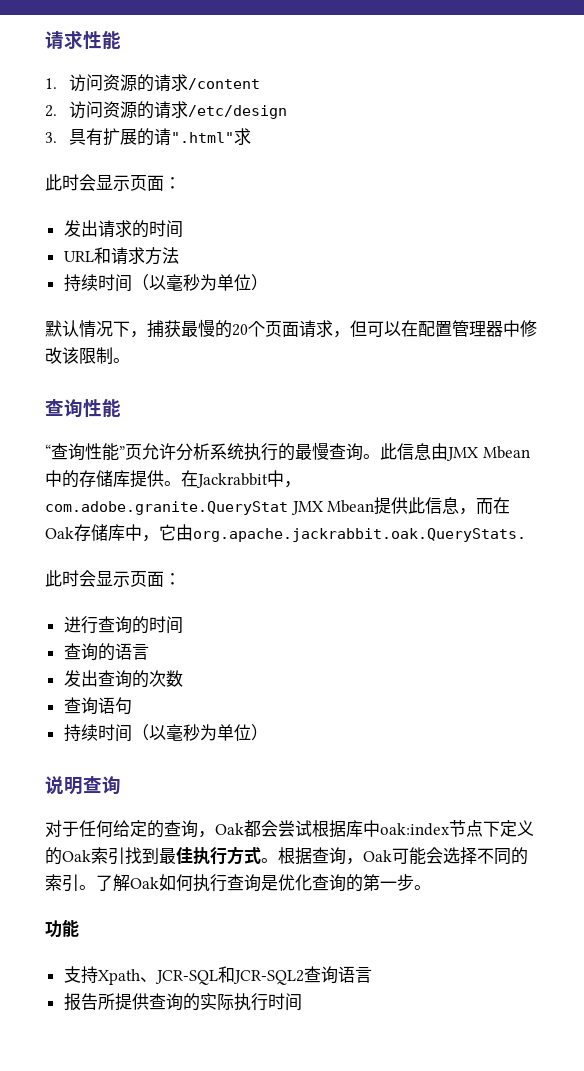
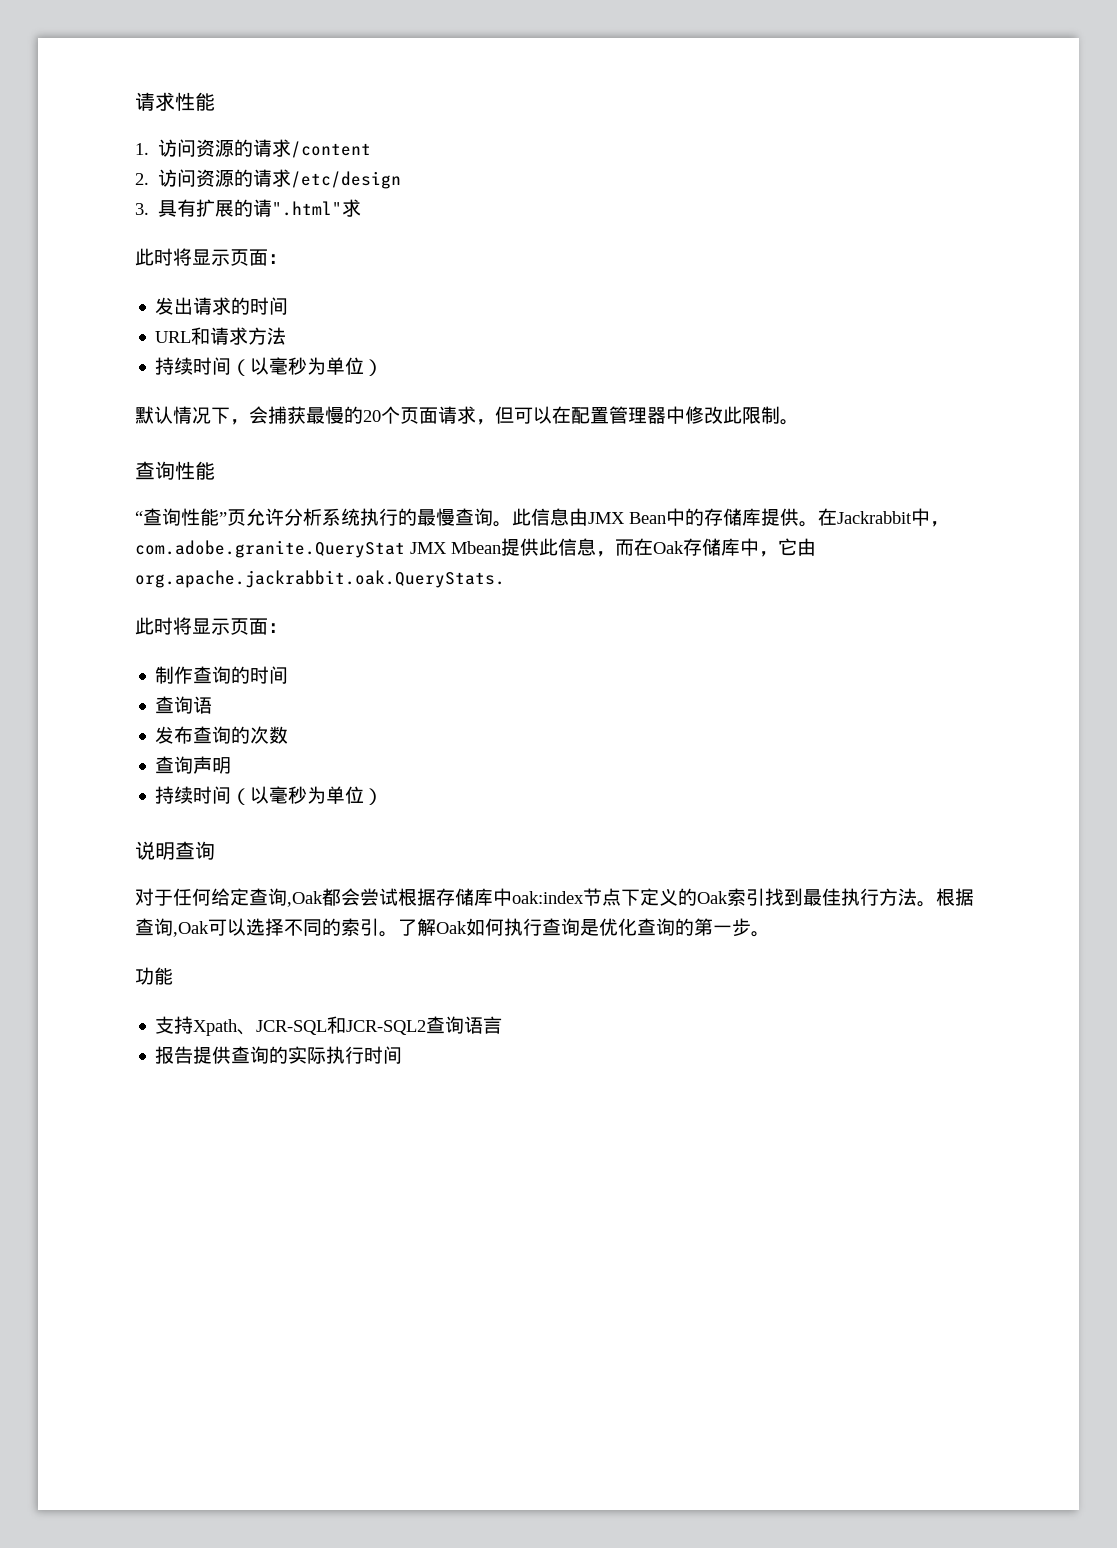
  3.具有扩展的请".html"求
- 此时会显示页面：
+ 此时将显示页面：
- 默认情况下，捕获最慢的20个页面请求，但可以在配置管理器中修改该限制。
+ 默认情况下，会捕获最慢的20个页面请求，但可以在配置管理器中修改此限制。
- 此信息由JMX Mbean中的存储库提供。
+ 此信息由JMX Bean中的存储库提供。
  在Jackrabbit中，com.adobe.granite.QueryStat JMX Mbean提供此信息，而在Oak存储库中，它由org.apache.jackrabbit.oak.QueryStats.
- 此时会显示页面：
- 进行查询的时间
- 查询的语言
- 发出查询的次数
+ 此时将显示页面：
+ 制作查询的时间
+ 查询语
+ 发布查询的次数
- 查询语句
+ 查询声明
- 对于任何给定的查询，Oak都会尝试根据库中oak:index节点下定义的Oak索引找到最佳执行方式。
+ 对于任何给定查询,Oak都会尝试根据存储库中oak:index节点下定义的Oak索引找到最佳执行方法。
- 根据查询，Oak可能会选择不同的索引。
+ 根据查询,Oak可以选择不同的索引。
- 报告所提供查询的实际执行时间
+ 报告提供查询的实际执行时间

